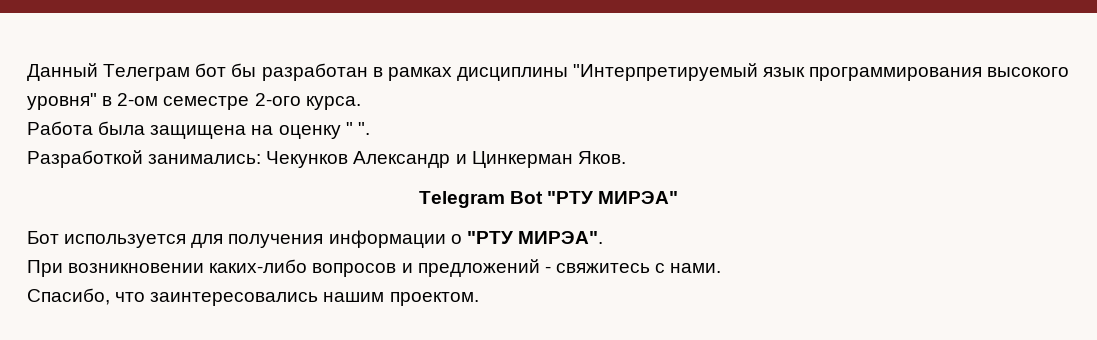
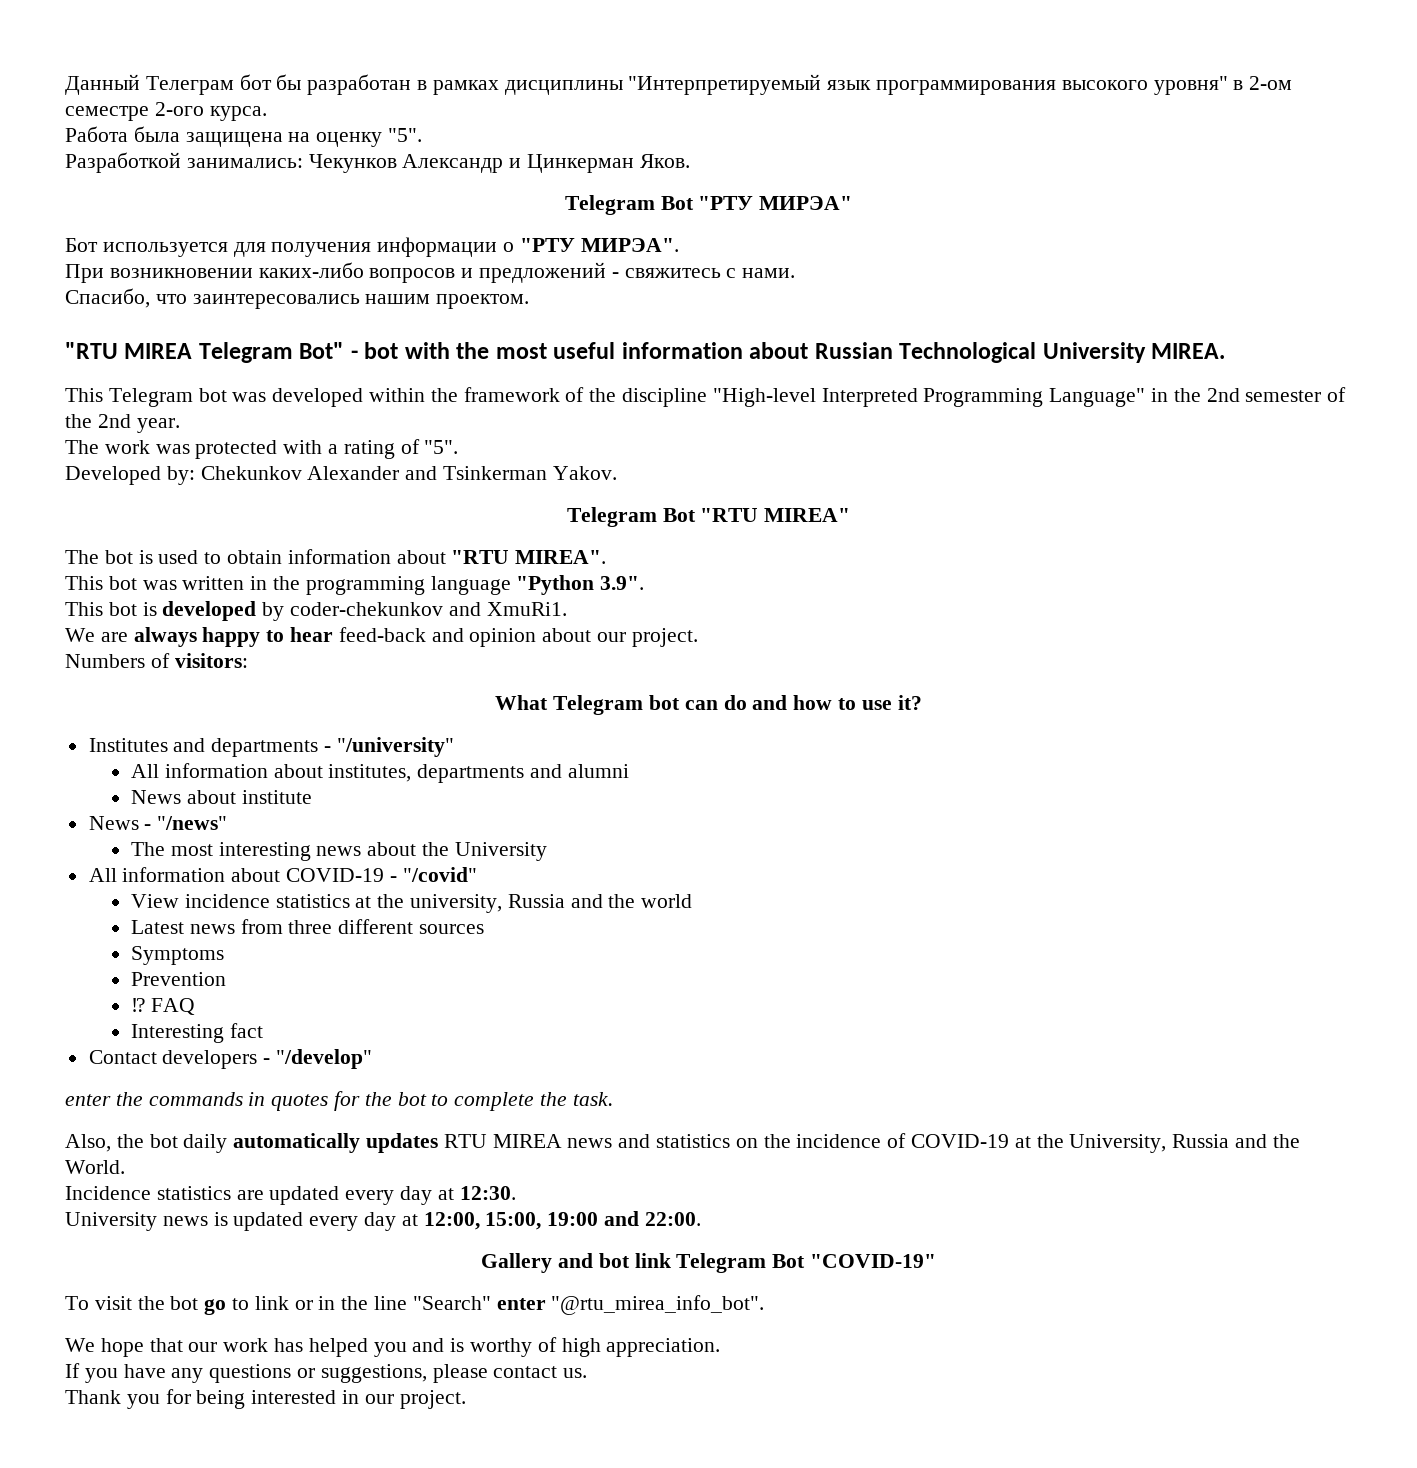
- Работа была защищена на оценку " ".
+ Работа была защищена на оценку "5".
+ "RTU MIREA Telegram Bot" - bot with the most useful information about Russian Technological University MIREA.
+ This Telegram bot was developed within the framework of the discipline "High-level Interpreted Programming Language" in the 2nd semester of the 2nd year.
+ The work was protected with a rating of "5".
+ Developed by: Chekunkov Alexander and Tsinkerman Yakov.
+ Telegram Bot "RTU MIREA"
+ The bot is used to obtain information about "RTU MIREA".
+ This bot was written in the programming language "Python 3.9".
+ This bot is developed by coder-chekunkov and XmuRi1.
+ We are always happy to hear feed-back and opinion about our project.
+ Numbers of visitors:
+ What Telegram bot can do and how to use it?
+ Institutes and departments - "/university"
+ All information about institutes, departments and alumni
+ News about institute
+ News - "/news"
+ The most interesting news about the University
+ All information about COVID-19 - "/covid"
+ View incidence statistics at the university, Russia and the world
+ Latest news from three different sources
+ Symptoms
+ Prevention
+ ⁉ FAQ
+ Interesting fact
+ Contact developers - "/develop"
+ enter the commands in quotes for the bot to complete the task.
+ Also, the bot daily automatically updates RTU MIREA news and statistics on the incidence of COVID-19 at the University, Russia and the World.
+ Incidence statistics are updated every day at 12:30.
+ University news is updated every day at 12:00, 15:00, 19:00 and 22:00.
+ Gallery and bot link Telegram Bot "COVID-19"
+ To visit the bot go to link or in the line "Search" enter "@rtu_mirea_info_bot".
+ We hope that our work has helped you and is worthy of high appreciation.
+ If you have any questions or suggestions, please contact us.
+ Thank you for being interested in our project.

